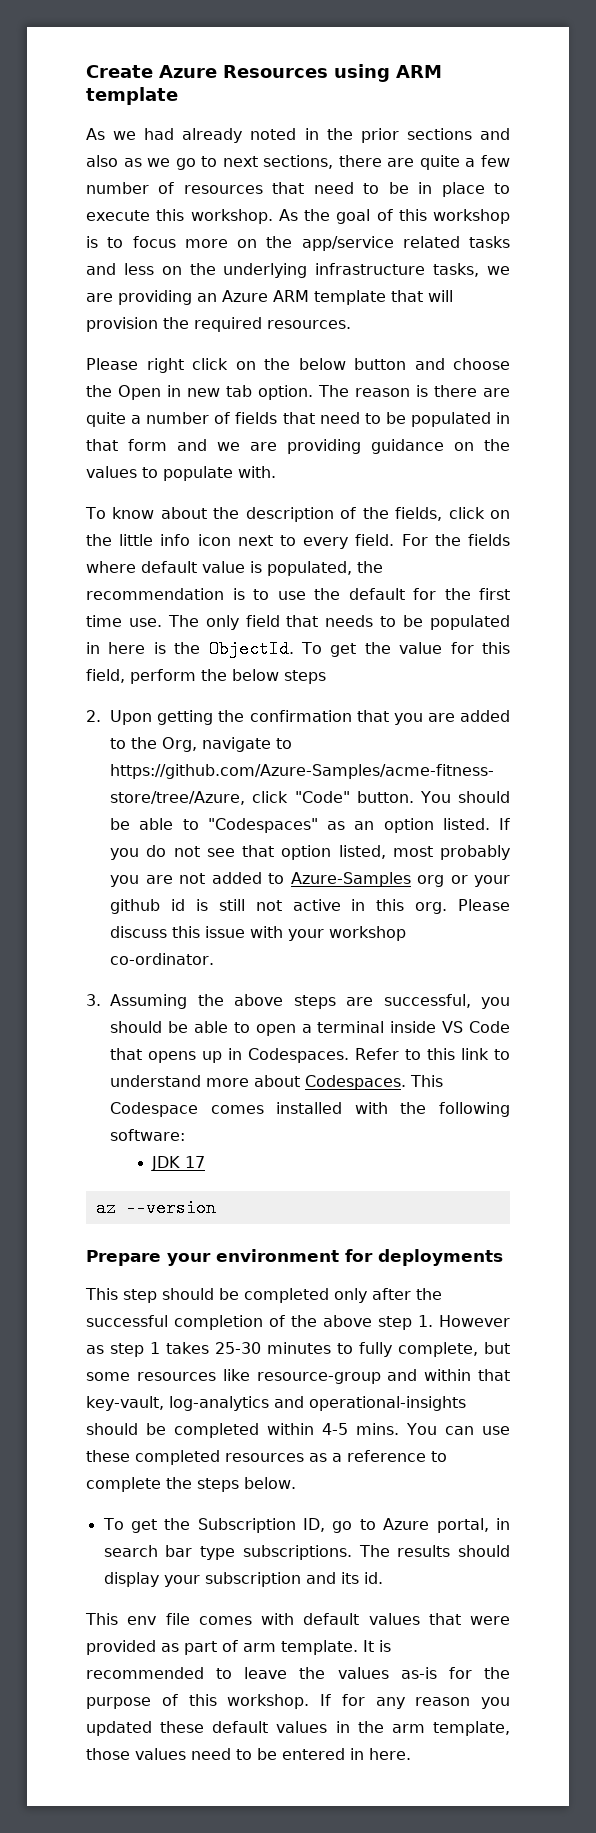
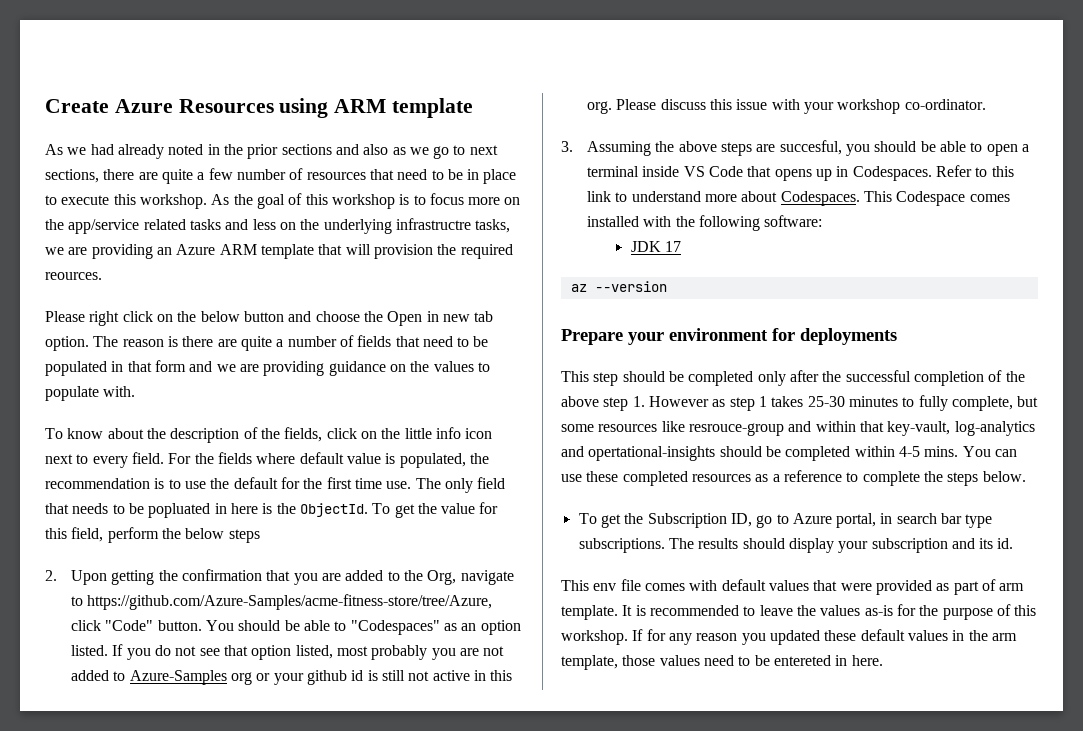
- As the goal of this workshop is to focus more on the app/service related tasks and less on the underlying infrastructure tasks, we are providing an Azure ARM template that will provision the required resources.
+ As the goal of this workshop is to focus more on the app/service related tasks and less on the underlying infrastructre tasks, we are providing an Azure ARM template that will provision the required reources.
- The only field that needs to be populated in here is the ObjectId.
+ The only field that needs to be popluated in here is the ObjectId.
- 3. Assuming the above steps are successful, you should be able to open a terminal inside VS Code that opens up in Codespaces.
+ 3. Assuming the above steps are succesful, you should be able to open a terminal inside VS Code that opens up in Codespaces.
- This step should be completed only after the successful completion of the above step 1. However as step 1 takes 25-30 minutes to fully complete, but some resources like resource-group and within that key-vault, log-analytics and operational-insights should be completed within 4-5 mins.
+ This step should be completed only after the successful completion of the above step 1. However as step 1 takes 25-30 minutes to fully complete, but some resources like resrouce-group and within that key-vault, log-analytics and opertational-insights should be completed within 4-5 mins.
- If for any reason you updated these default values in the arm template, those values need to be entered in here.
+ If for any reason you updated these default values in the arm template, those values need to be entereted in here.

